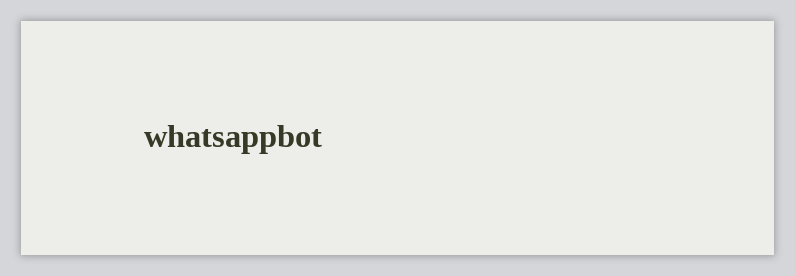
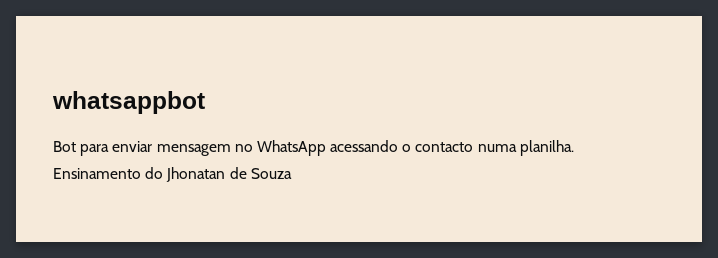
+ Bot para enviar mensagem no WhatsApp acessando o contacto numa planilha. Ensinamento do Jhonatan de Souza

